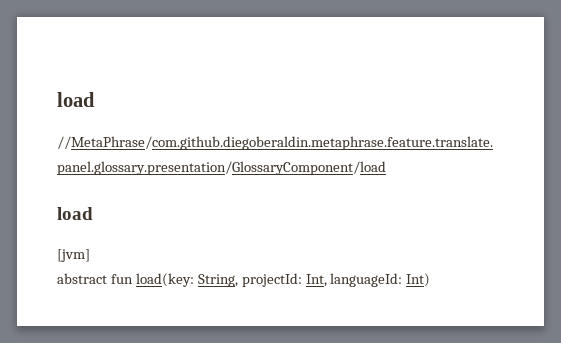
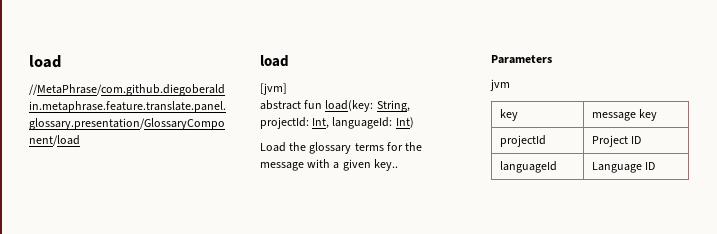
+ Load the glossary terms for the message with a given key..
+ Parameters
+ jvm
+ key | message key
+ projectId | Project ID
+ languageId | Language ID

